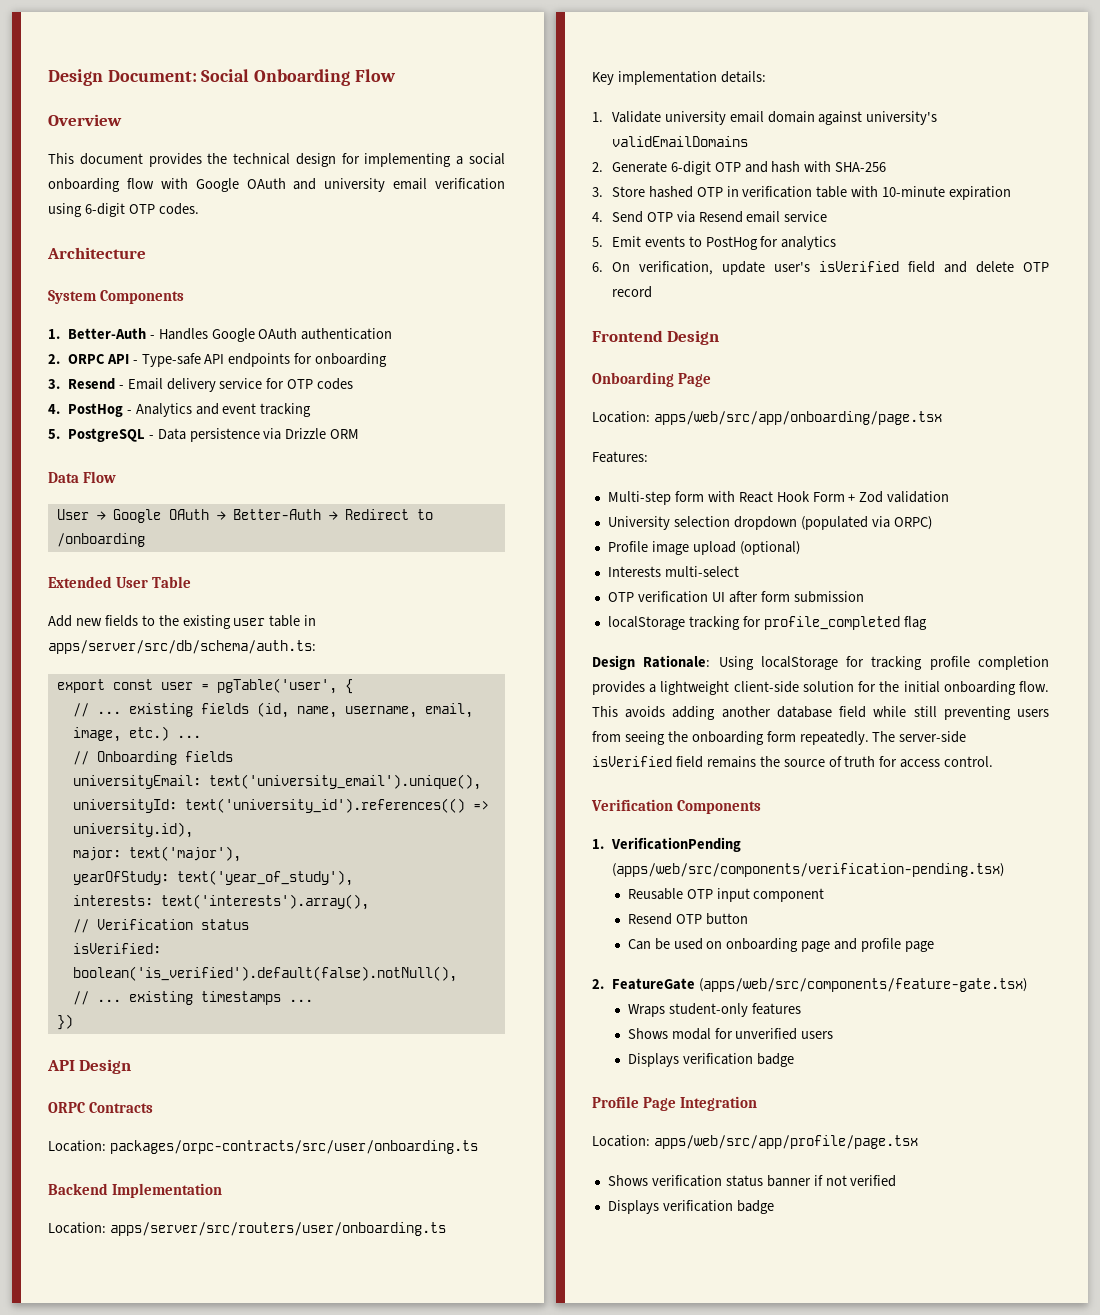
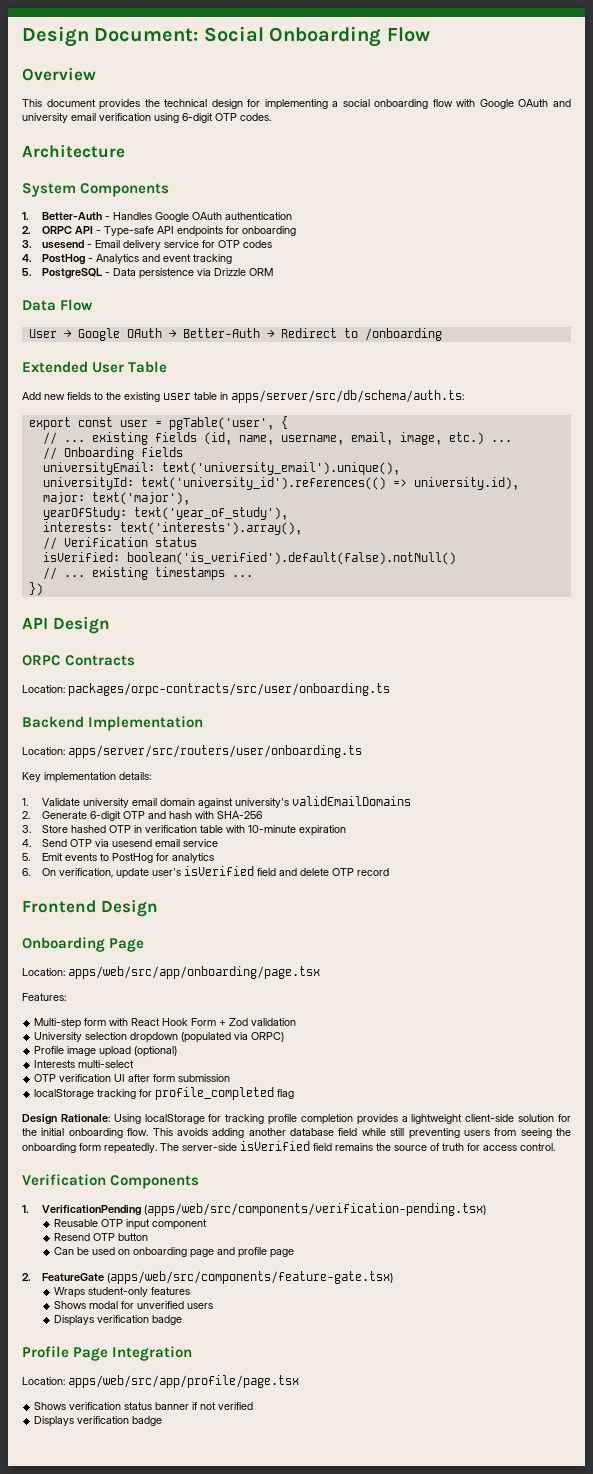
- 3. Resend - Email delivery service for OTP codes
+ 3. usesend - Email delivery service for OTP codes
- isVerified: boolean('is_verified').default(false).notNull(),
+ isVerified: boolean('is_verified').default(false).notNull()
- 4. Send OTP via Resend email service
+ 4. Send OTP via usesend email service

